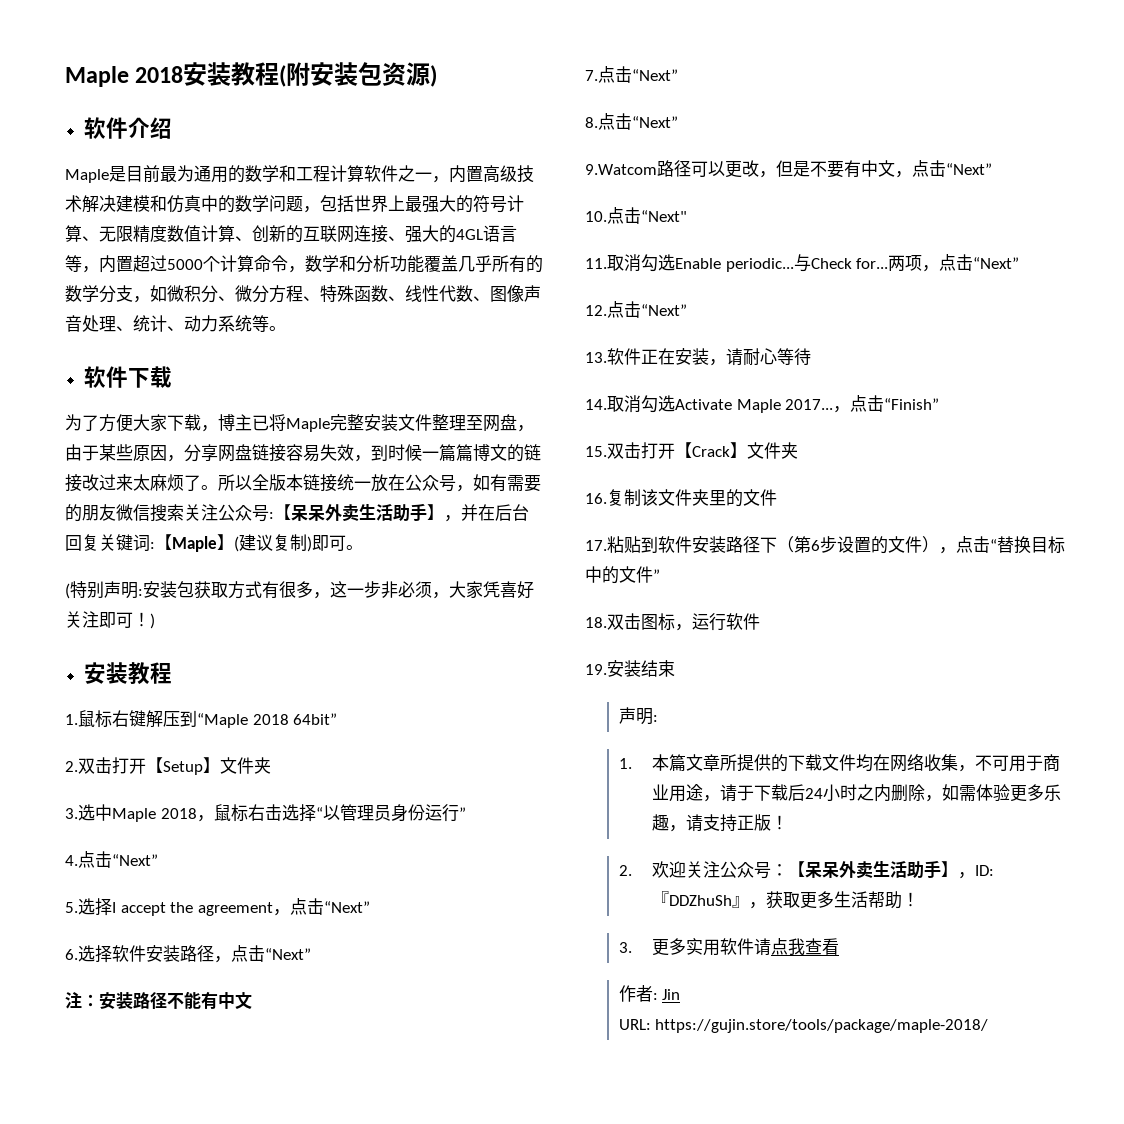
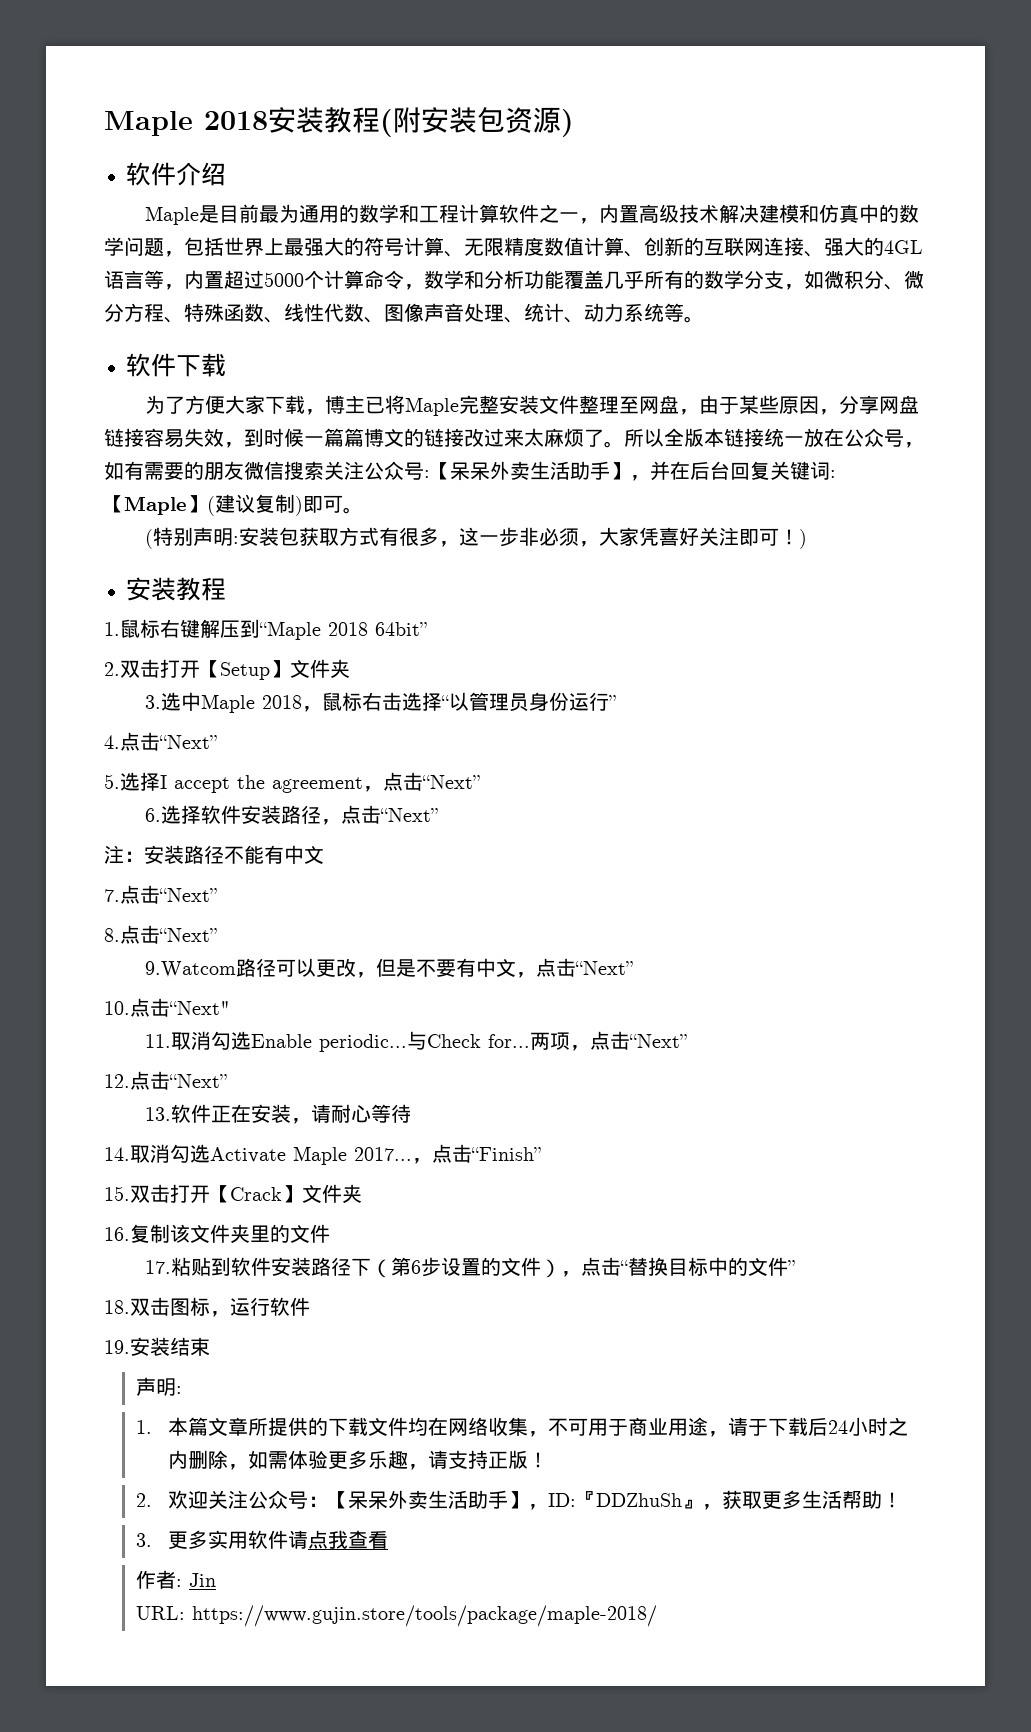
- URL: https://gujin.store/tools/package/maple-2018/
+ URL: https://www.gujin.store/tools/package/maple-2018/

